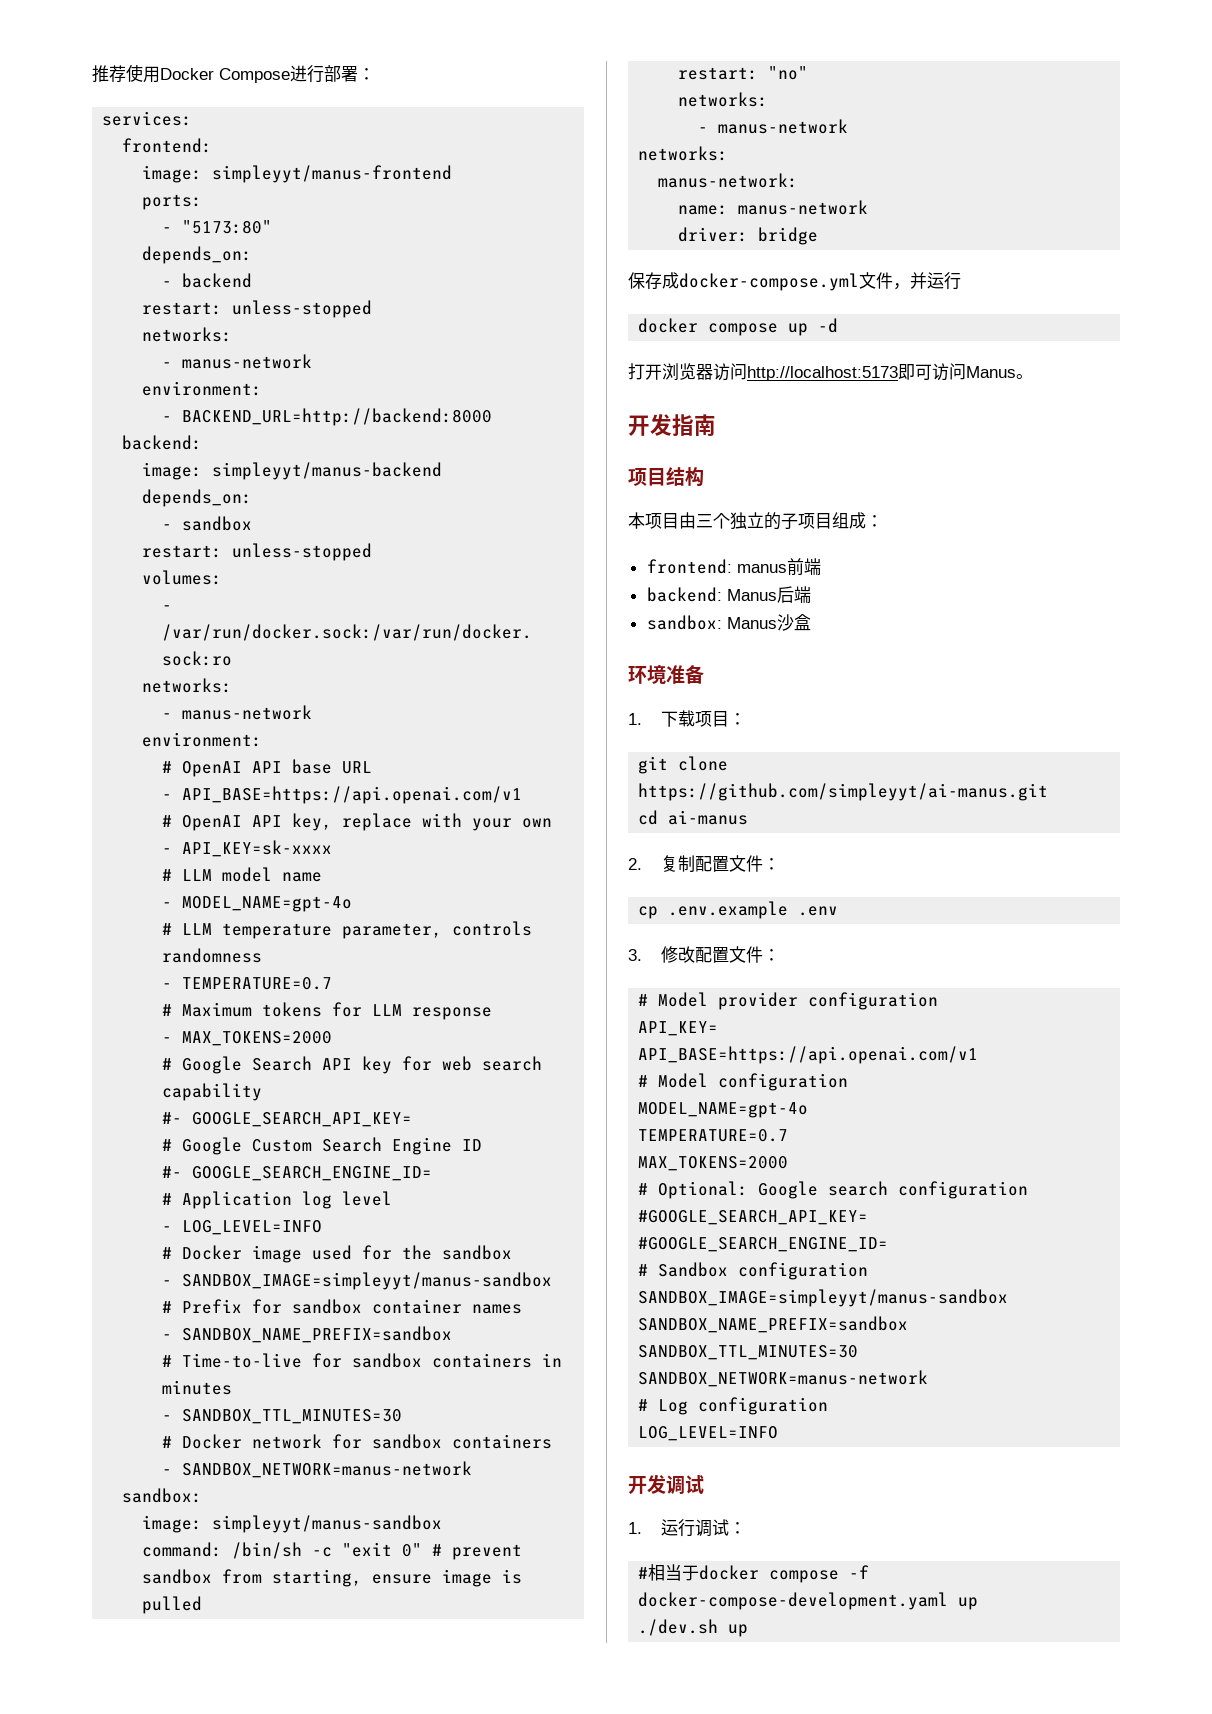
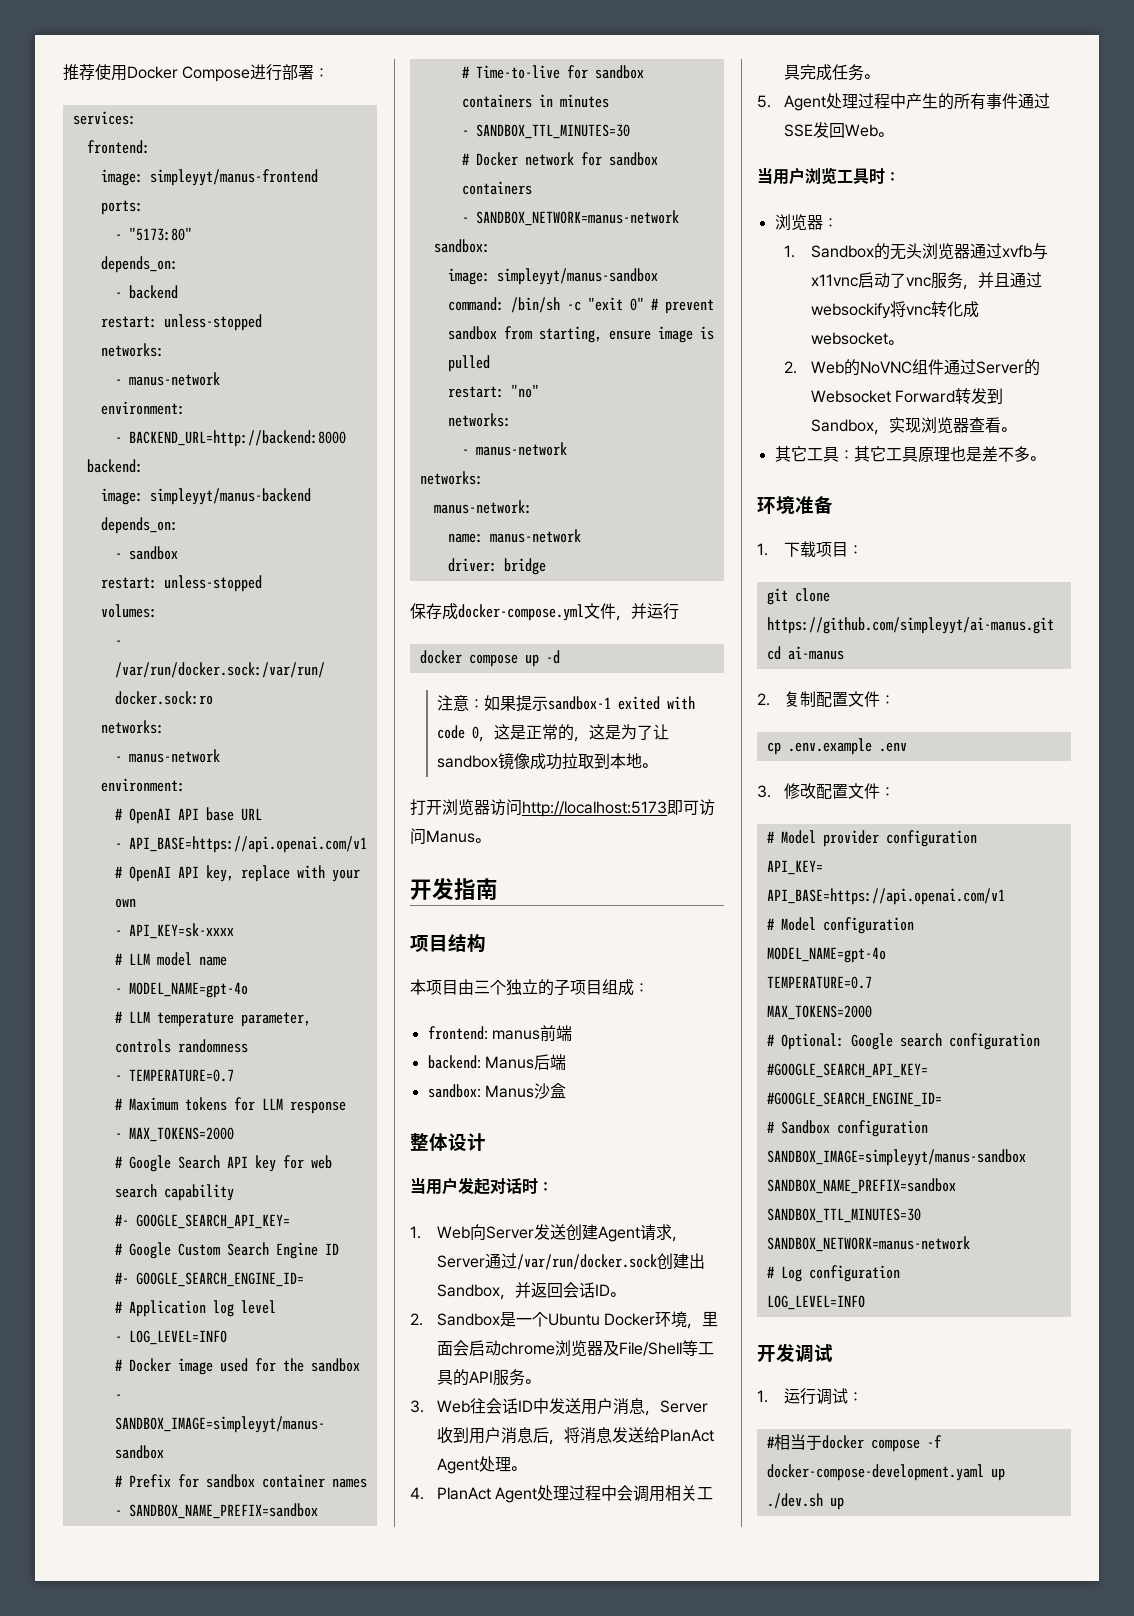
+ 注意：如果提示sandbox-1 exited with code 0，这是正常的，这是为了让sandbox镜像成功拉取到本地。
+ 整体设计
+ 当用户发起对话时：
+ 1. Web向Server发送创建Agent请求，Server通过/var/run/docker.sock创建出Sandbox，并返回会话ID。
+ 2. Sandbox是一个Ubuntu Docker环境，里面会启动chrome浏览器及File/Shell等工具的API服务。
+ 3. Web往会话ID中发送用户消息，Server收到用户消息后，将消息发送给PlanAct Agent处理。
+ 4. PlanAct Agent处理过程中会调用相关工具完成任务。
+ 5. Agent处理过程中产生的所有事件通过SSE发回Web。
+ 当用户浏览工具时：
+ 浏览器：
+ 1. Sandbox的无头浏览器通过xvfb与x11vnc启动了vnc服务，并且通过websockify将vnc转化成websocket。
+ 2. Web的NoVNC组件通过Server的Websocket Forward转发到Sandbox，实现浏览器查看。
+ 其它工具：其它工具原理也是差不多。

